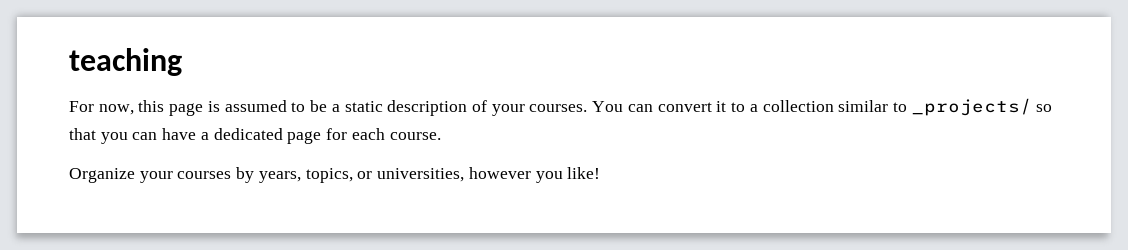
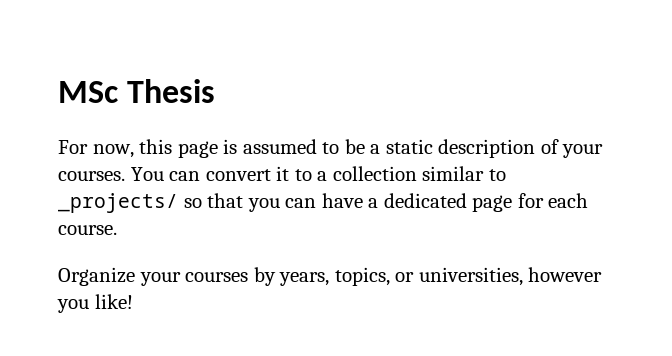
- teaching
+ MSc Thesis

